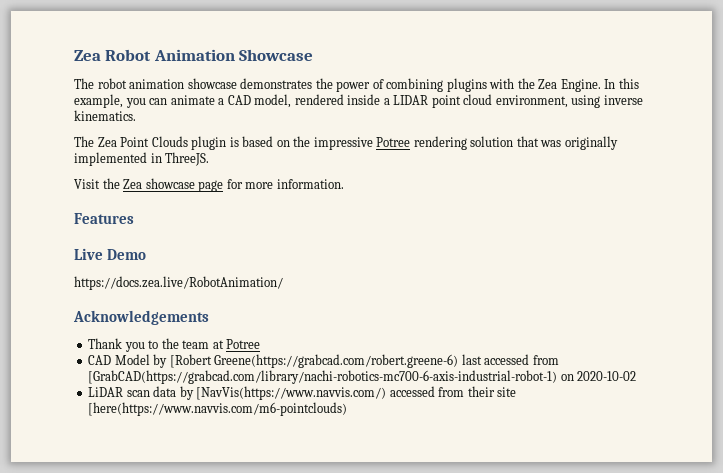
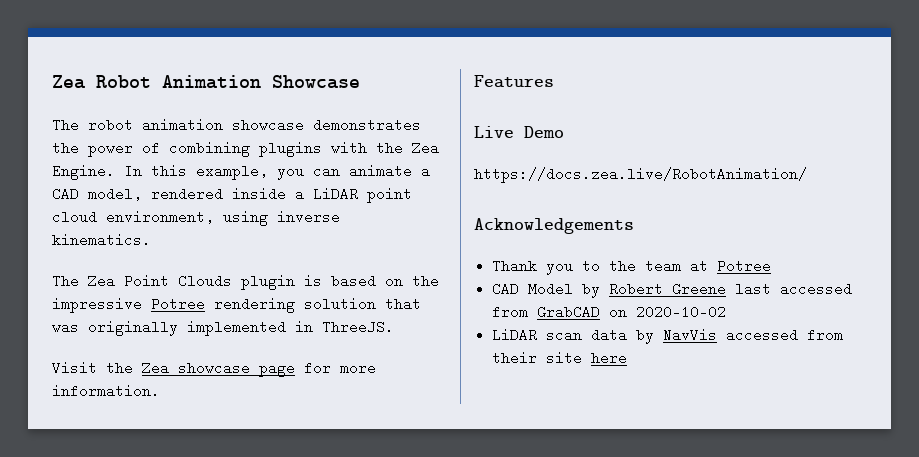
- In this example, you can animate a CAD model, rendered inside a LIDAR point cloud environment, using inverse kinematics.
+ In this example, you can animate a CAD model, rendered inside a LiDAR point cloud environment, using inverse kinematics.
- CAD Model by [Robert Greene(https://grabcad.com/robert.greene-6) last accessed from [GrabCAD(https://grabcad.com/library/nachi-robotics-mc700-6-axis-industrial-robot-1) on 2020-10-02
+ CAD Model by Robert Greene last accessed from GrabCAD on 2020-10-02
- LiDAR scan data by [NavVis(https://www.navvis.com/) accessed from their site [here(https://www.navvis.com/m6-pointclouds)
+ LiDAR scan data by NavVis accessed from their site here

